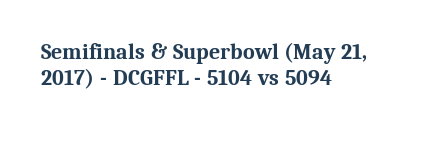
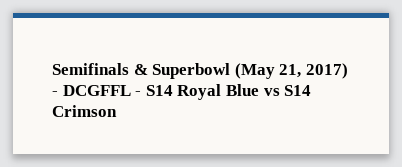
- Semifinals & Superbowl (May 21, 2017) - DCGFFL - 5104 vs 5094
+ Semifinals & Superbowl (May 21, 2017) - DCGFFL - S14 Royal Blue vs S14 Crimson

